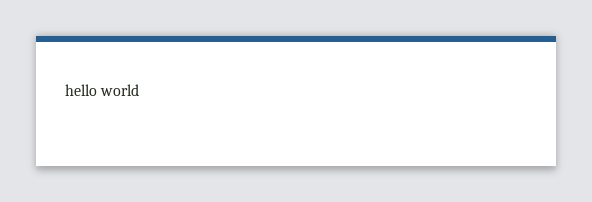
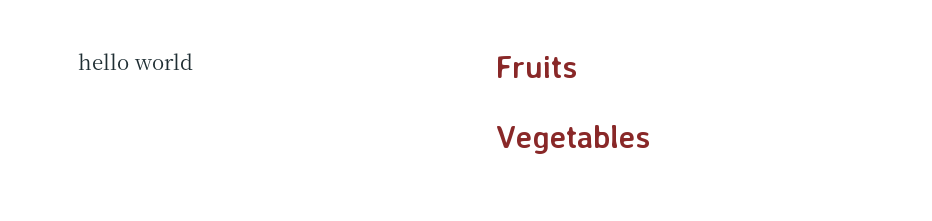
+ Fruits
+ Vegetables

